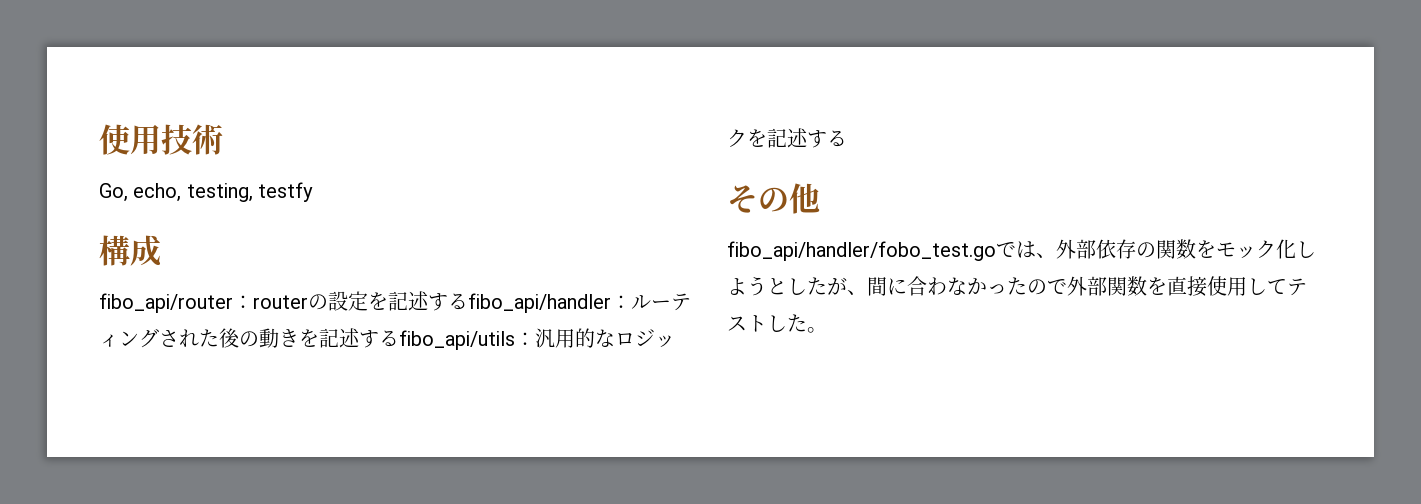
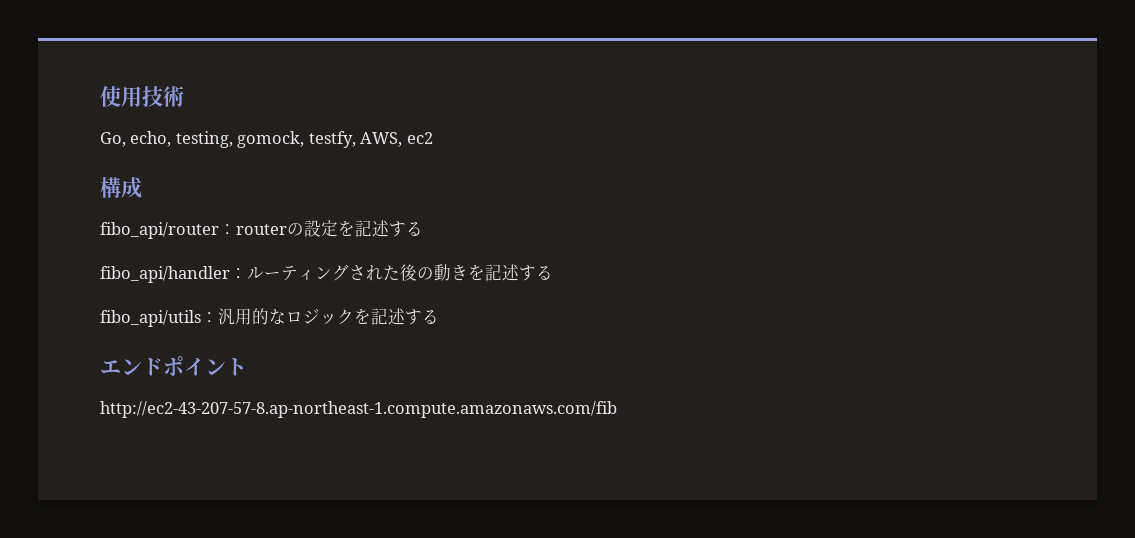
- Go, echo, testing, testfy
+ Go, echo, testing, gomock, testfy, AWS, ec2
- fibo_api/router：routerの設定を記述するfibo_api/handler：ルーティングされた後の動きを記述するfibo_api/utils：汎用的なロジックを記述する
+ fibo_api/router：routerの設定を記述する
+ fibo_api/handler：ルーティングされた後の動きを記述する
+ fibo_api/utils：汎用的なロジックを記述する
- その他
- fibo_api/handler/fobo_test.goでは、外部依存の関数をモック化しようとしたが、間に合わなかったので外部関数を直接使用してテストした。
+ エンドポイント
+ http://ec2-43-207-57-8.ap-northeast-1.compute.amazonaws.com/fib

